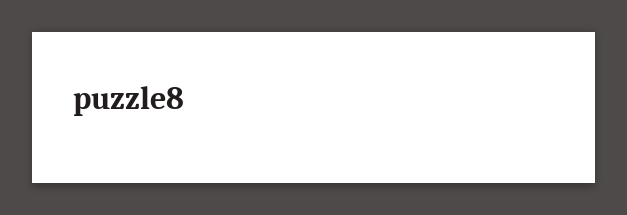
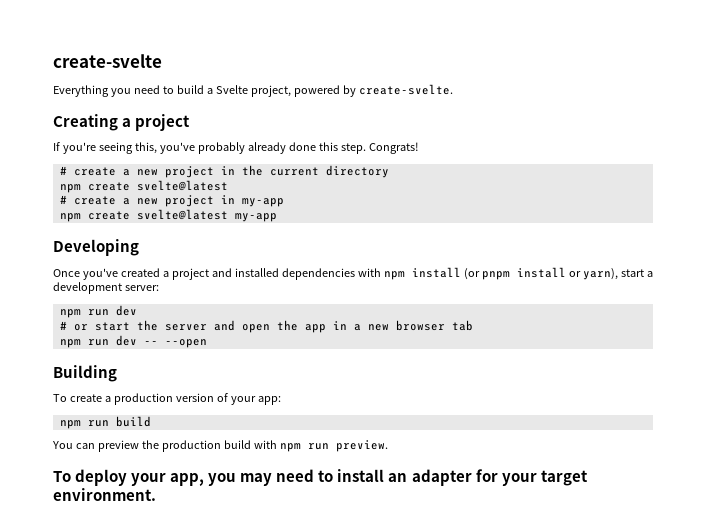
- puzzle8
+ create-svelte
+ Everything you need to build a Svelte project, powered by create-svelte.
+ Creating a project
+ If you're seeing this, you've probably already done this step. Congrats!
+ # create a new project in the current directory
+ npm create svelte@latest
+ # create a new project in my-app
+ npm create svelte@latest my-app
+ Developing
+ Once you've created a project and installed dependencies with npm install (or pnpm install or yarn), start a development server:
+ npm run dev
+ # or start the server and open the app in a new browser tab
+ npm run dev -- --open
+ Building
+ To create a production version of your app:
+ npm run build
+ You can preview the production build with npm run preview.
+ To deploy your app, you may need to install an adapter for your target environment.

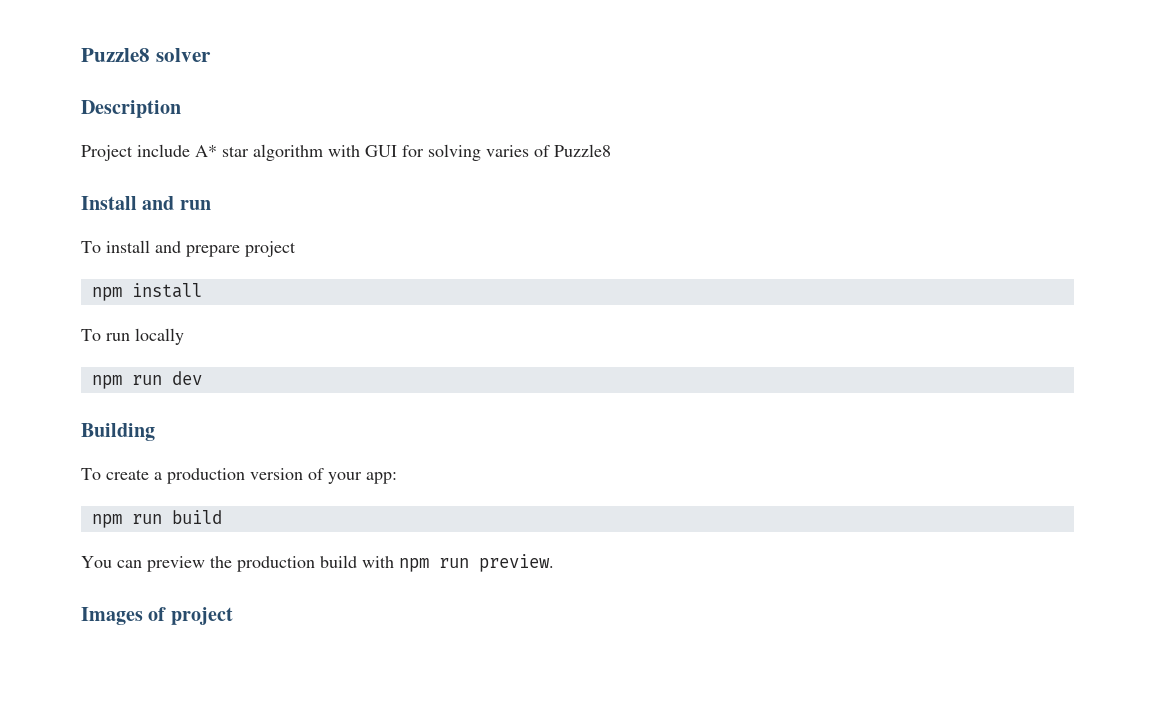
- create-svelte
- Everything you need to build a Svelte project, powered by create-svelte.
- Creating a project
- If you're seeing this, you've probably already done this step. Congrats!
- # create a new project in the current directory
- npm create svelte@latest
- # create a new project in my-app
- npm create svelte@latest my-app
- Developing
- Once you've created a project and installed dependencies with npm install (or pnpm install or yarn), start a development server:
+ Puzzle8 solver
+ Description
+ Project include A* star algorithm with GUI for solving varies of Puzzle8
+ Install and run
+ To install and prepare project
+ npm install
+ To run locally
  npm run dev
- # or start the server and open the app in a new browser tab
- npm run dev -- --open
- To deploy your app, you may need to install an adapter for your target environment.
+ Images of project

